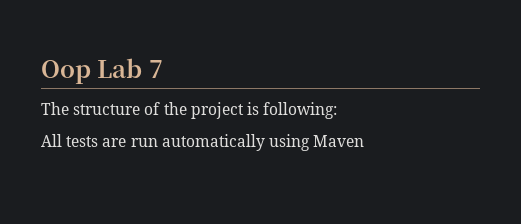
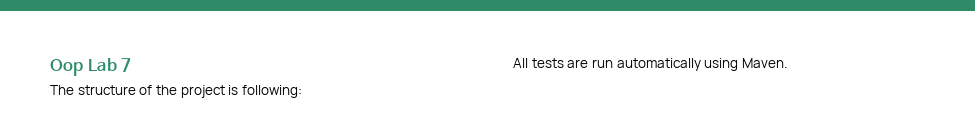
- All tests are run automatically using Maven
+ All tests are run automatically using Maven.

